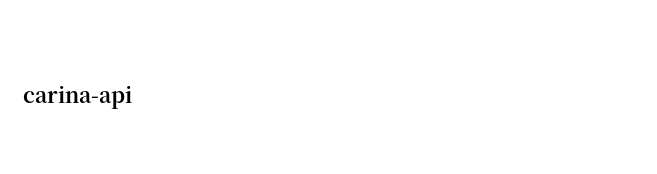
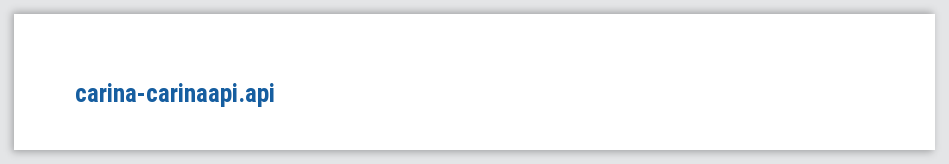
- carina-api
+ carina-carinaapi.api

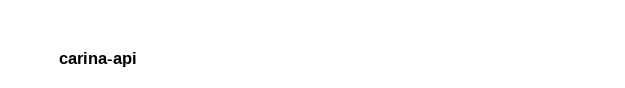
- carina-carinaapi.api
+ carina-api

